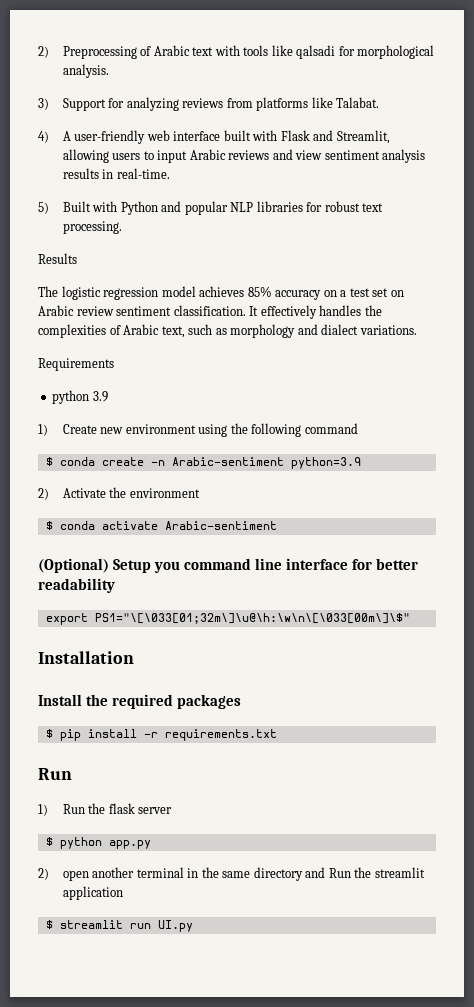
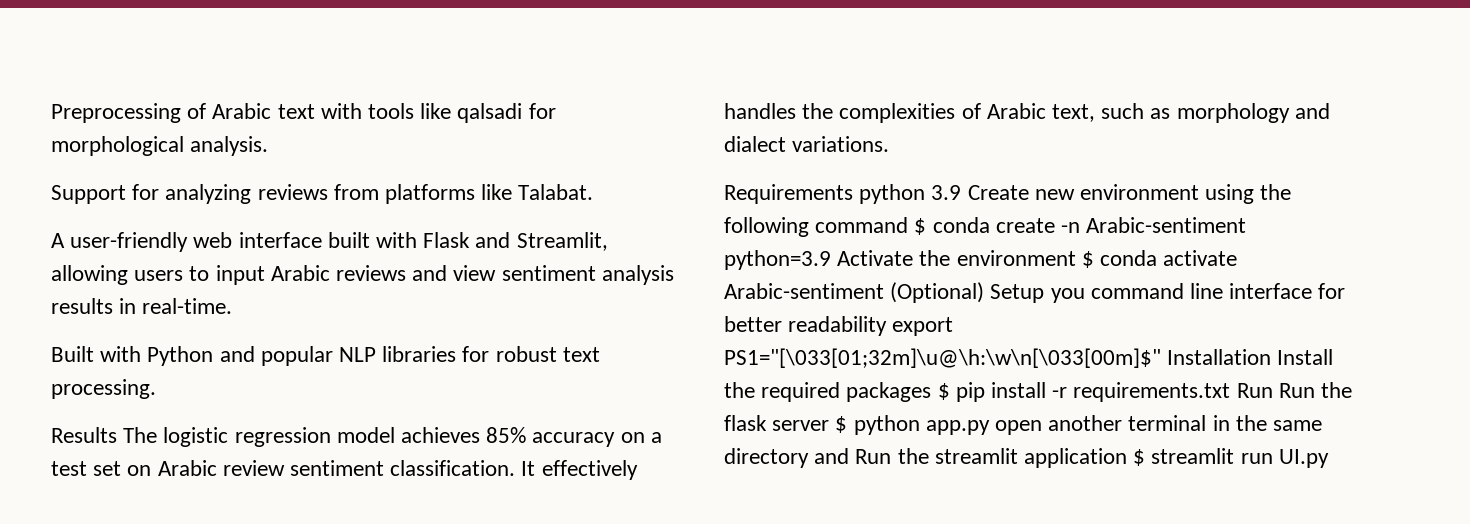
- 2) Preprocessing of Arabic text with tools like qalsadi for morphological analysis.
+ Preprocessing of Arabic text with tools like qalsadi for morphological analysis.
- 3) Support for analyzing reviews from platforms like Talabat.
+ Support for analyzing reviews from platforms like Talabat.
- 4) A user-friendly web interface built with Flask and Streamlit, allowing users to input Arabic reviews and view sentiment analysis results in real-time.
+ A user-friendly web interface built with Flask and Streamlit, allowing users to input Arabic reviews and view sentiment analysis results in real-time.
- 5) Built with Python and popular NLP libraries for robust text processing.
+ Built with Python and popular NLP libraries for robust text processing.
- Results
- The logistic regression model achieves 85% accuracy on a test set on Arabic review sentiment classification.
+ Results The logistic regression model achieves 85% accuracy on a test set on Arabic review sentiment classification.
- Requirements
- python 3.9
- 1) Create new environment using the following command
- $ conda create -n Arabic-sentiment python=3.9
- 2) Activate the environment
- $ conda activate Arabic-sentiment
- (Optional) Setup you command line interface for better readability
- export PS1="\[\033[01;32m\]\u@\h:\w\n\[\033[00m\]\$"
- Installation
- Install the required packages
- $ pip install -r requirements.txt
- Run
- 1) Run the flask server
- $ python app.py
- 2) open another terminal in the same directory and Run the streamlit application
- $ streamlit run UI.py
+ Requirements python 3.9 Create new environment using the following command $ conda create -n Arabic-sentiment python=3.9 Activate the environment $ conda activate Arabic-sentiment (Optional) Setup you command line interface for better readability export PS1="[\033[01;32m]\u@\h:\w\n[\033[00m]$" Installation Install the required packages $ pip install -r requirements.txt Run Run the flask server $ python app.py open another terminal in the same directory and Run the streamlit application $ streamlit run UI.py

